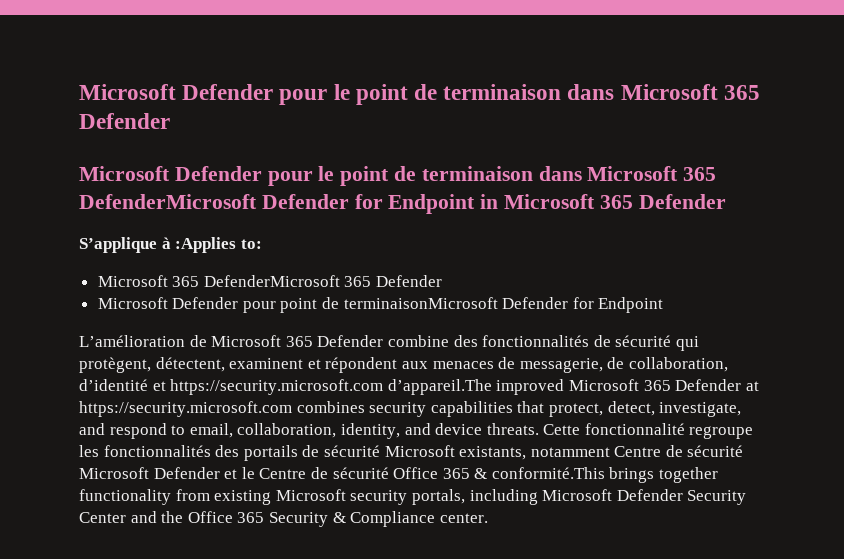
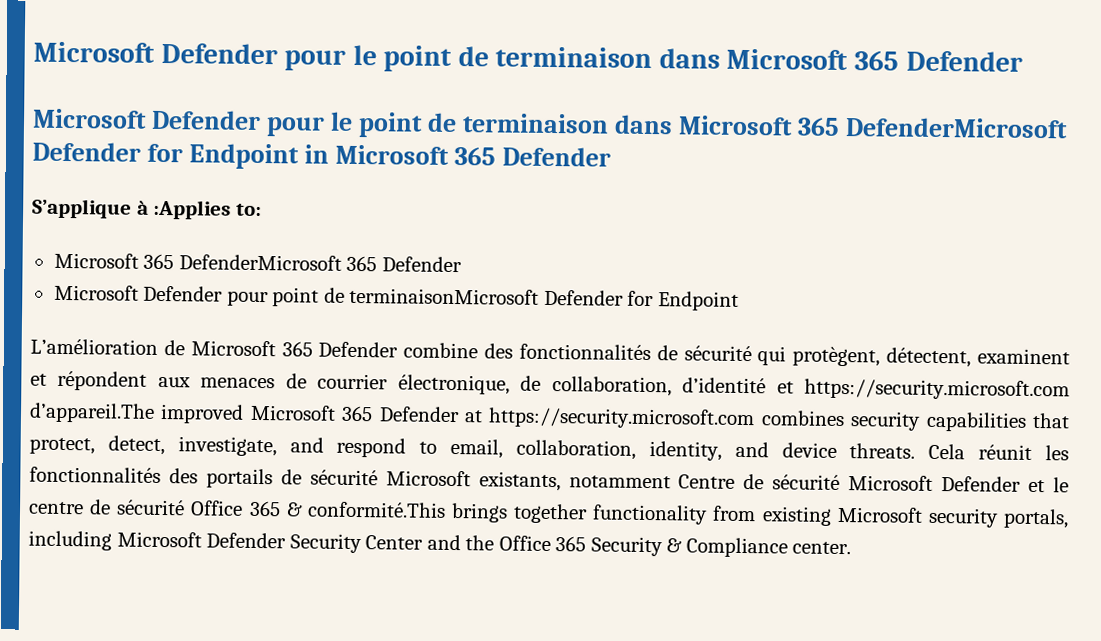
- L’amélioration de Microsoft 365 Defender combine des fonctionnalités de sécurité qui protègent, détectent, examinent et répondent aux menaces de messagerie, de collaboration, d’identité et https://security.microsoft.com d’appareil.The improved Microsoft 365 Defender at https://security.microsoft.com combines security capabilities that protect, detect, investigate, and respond to email, collaboration, identity, and device threats.
+ L’amélioration de Microsoft 365 Defender combine des fonctionnalités de sécurité qui protègent, détectent, examinent et répondent aux menaces de courrier électronique, de collaboration, d’identité et https://security.microsoft.com d’appareil.The improved Microsoft 365 Defender at https://security.microsoft.com combines security capabilities that protect, detect, investigate, and respond to email, collaboration, identity, and device threats.
- Cette fonctionnalité regroupe les fonctionnalités des portails de sécurité Microsoft existants, notamment Centre de sécurité Microsoft Defender et le Centre de sécurité Office 365 & conformité.This brings together functionality from existing Microsoft security portals, including Microsoft Defender Security Center and the Office 365 Security & Compliance center.
+ Cela réunit les fonctionnalités des portails de sécurité Microsoft existants, notamment Centre de sécurité Microsoft Defender et le centre de sécurité Office 365 & conformité.This brings together functionality from existing Microsoft security portals, including Microsoft Defender Security Center and the Office 365 Security & Compliance center.

